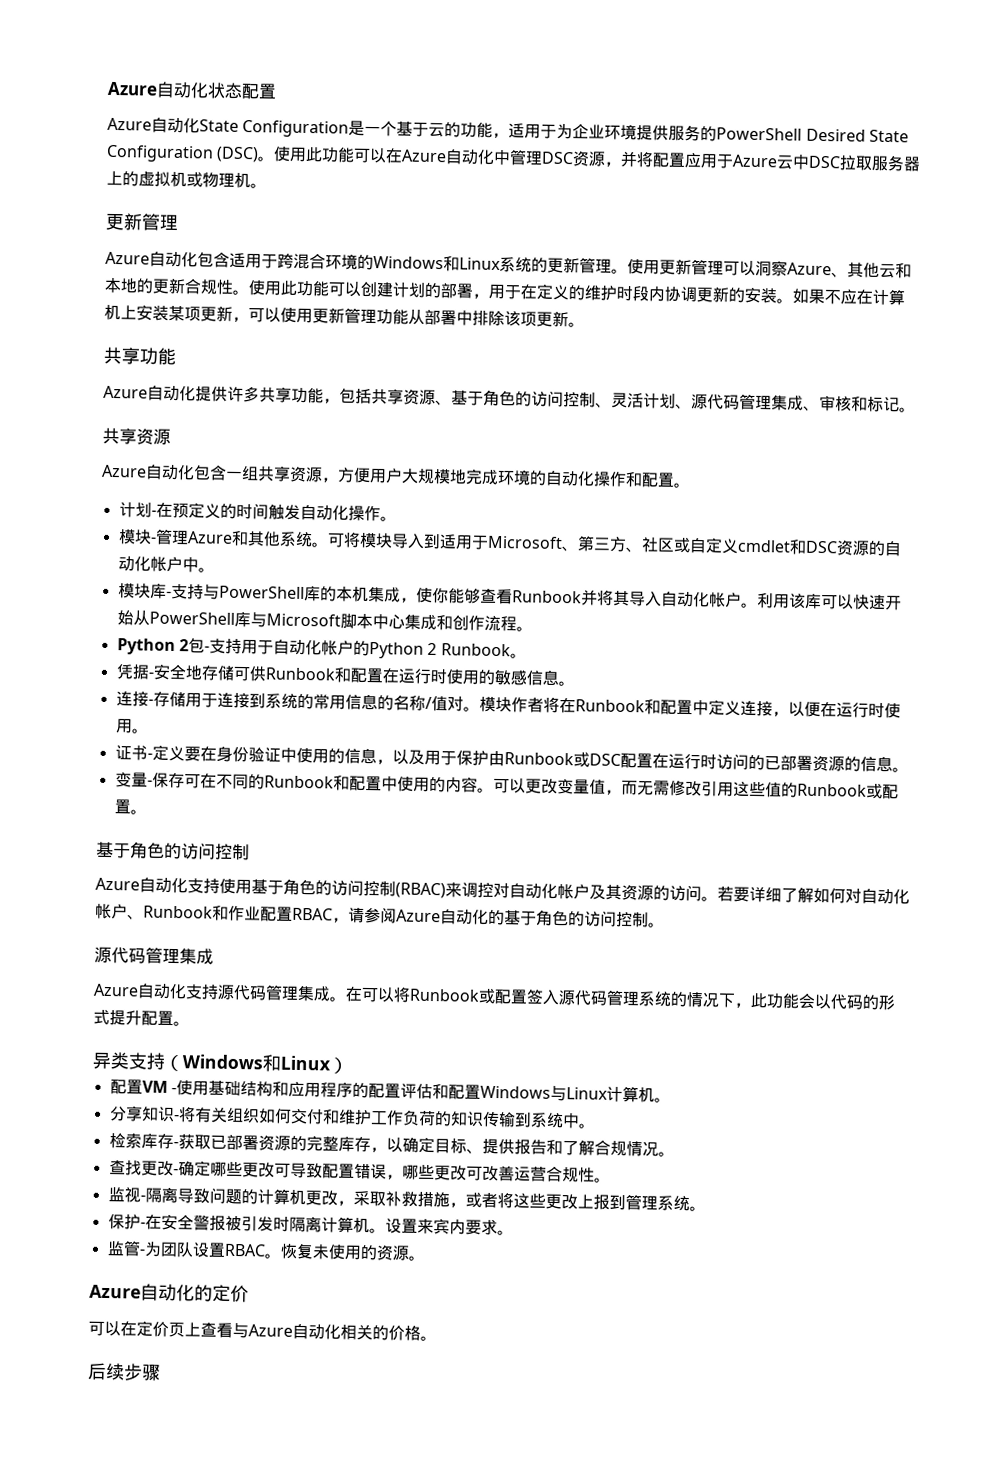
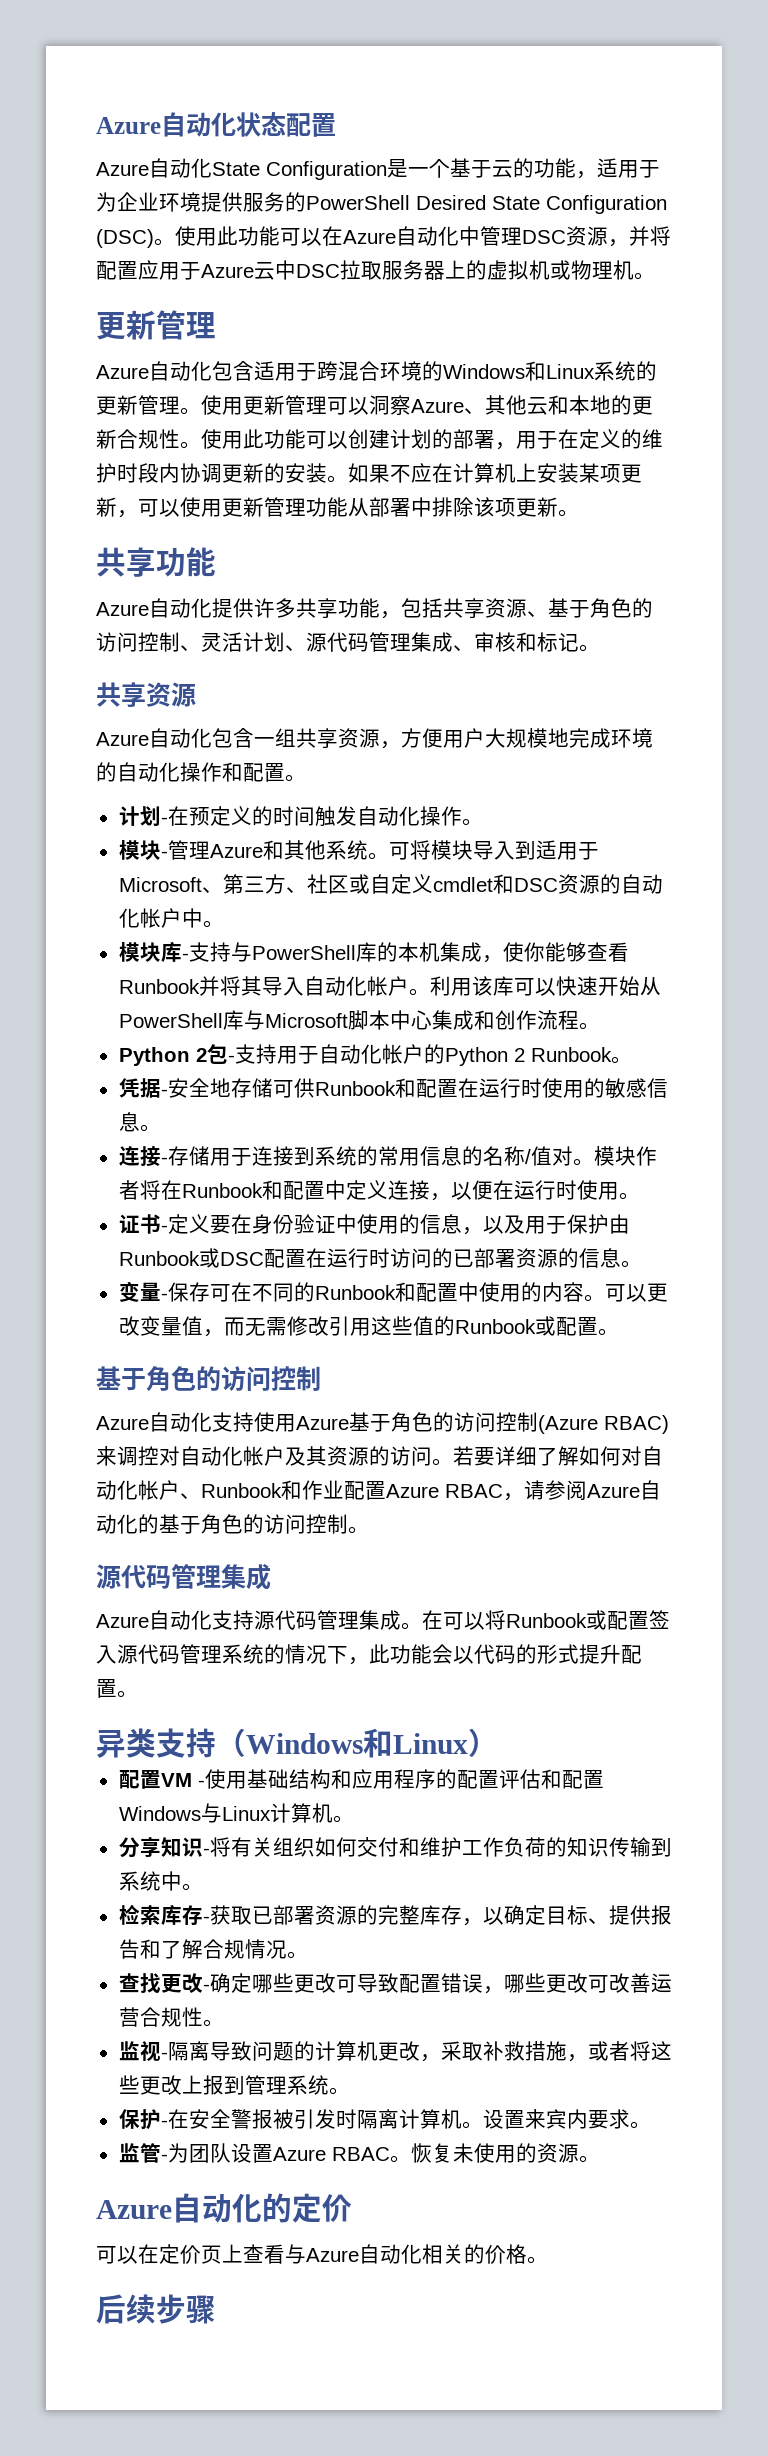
- Azure自动化支持使用基于角色的访问控制(RBAC)来调控对自动化帐户及其资源的访问。
+ Azure自动化支持使用Azure基于角色的访问控制(Azure RBAC)来调控对自动化帐户及其资源的访问。
- 若要详细了解如何对自动化帐户、Runbook和作业配置RBAC，请参阅Azure自动化的基于角色的访问控制。
+ 若要详细了解如何对自动化帐户、Runbook和作业配置Azure RBAC，请参阅Azure自动化的基于角色的访问控制。
- 监管-为团队设置RBAC。
+ 监管-为团队设置Azure RBAC。

